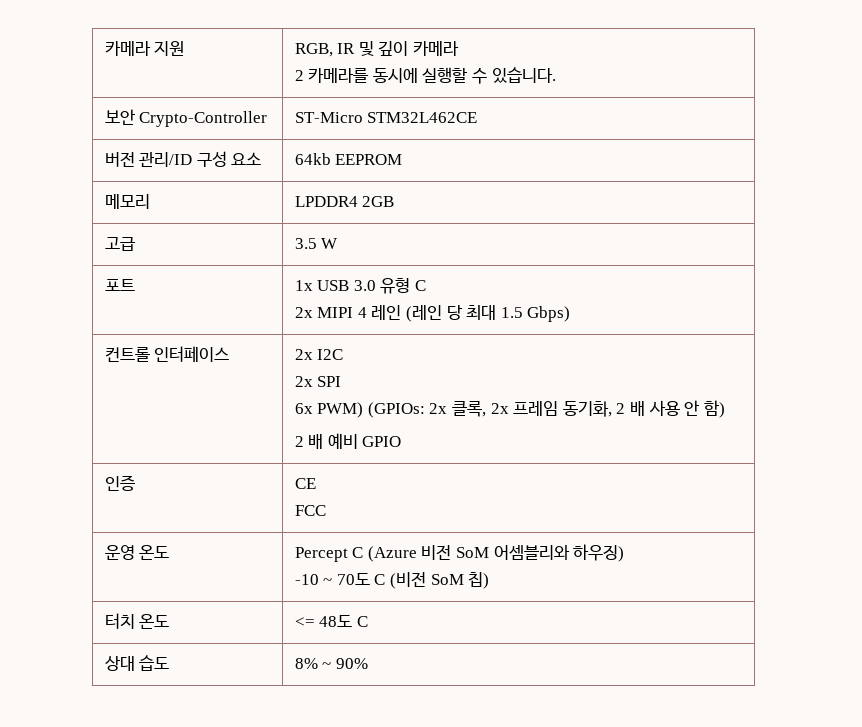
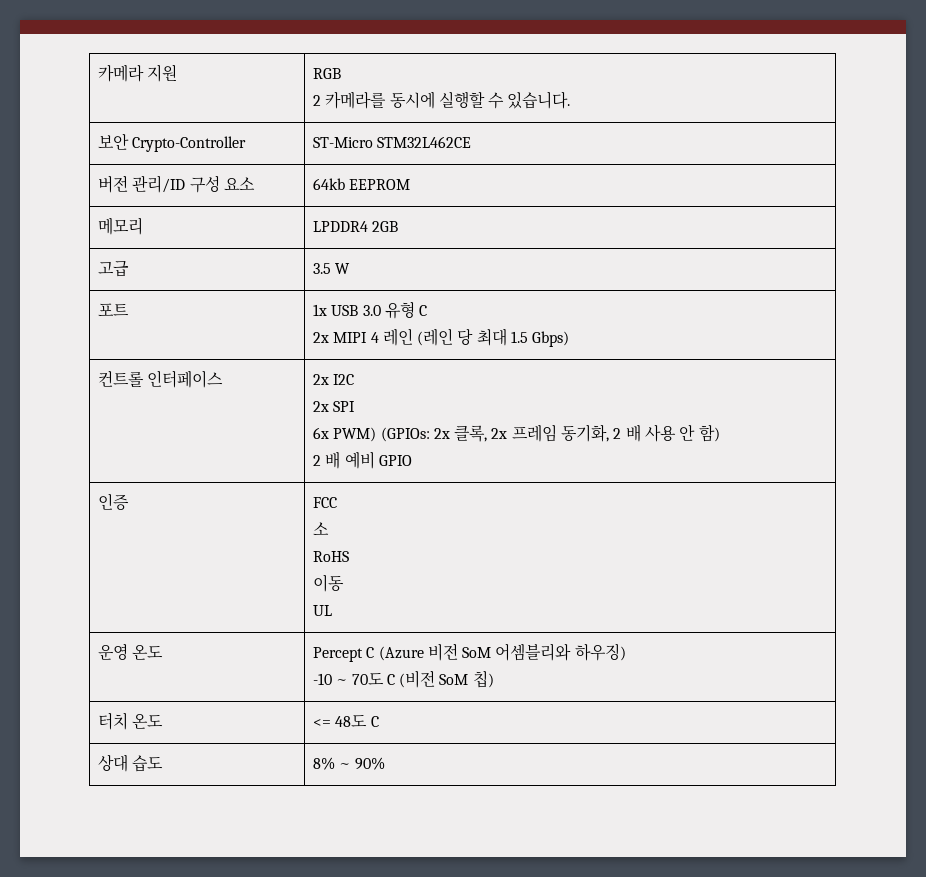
- 카메라 지원 | RGB, IR 및 깊이 카메라
+ 카메라 지원 | RGB
- 인증 | CE
- FCC
+ 인증 | FCC
+ 소
+ RoHS
+ 이동
+ UL

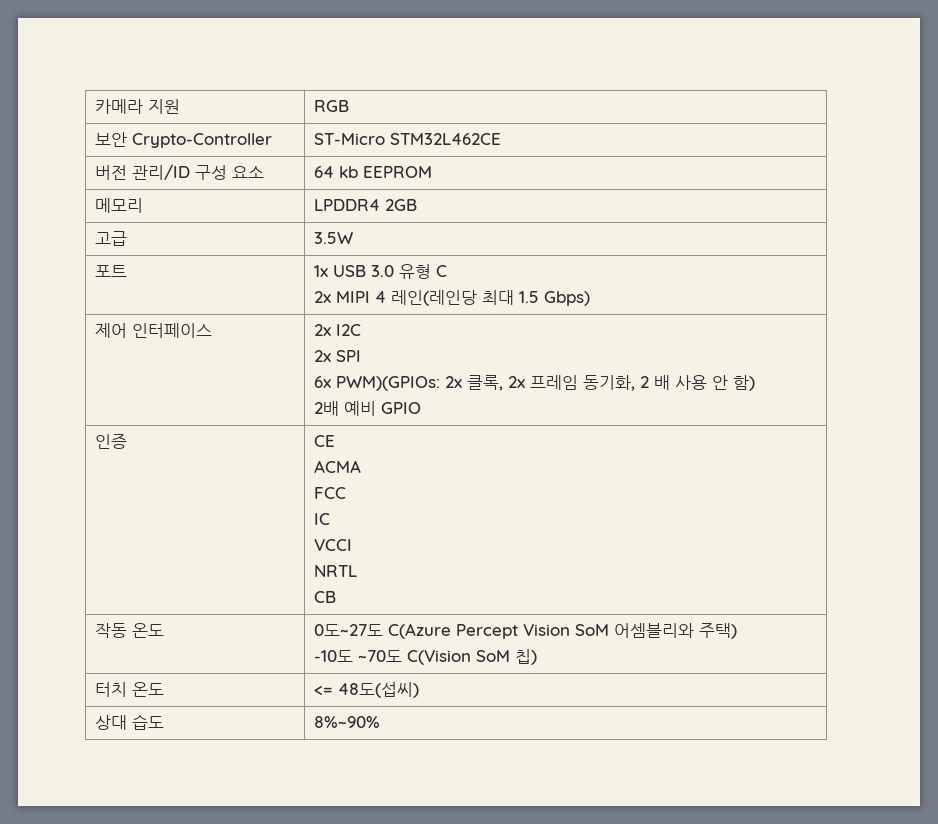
  카메라 지원 | RGB
- 2 카메라를 동시에 실행할 수 있습니다.
- 버전 관리/ID 구성 요소 | 64kb EEPROM
+ 버전 관리/ID 구성 요소 | 64 kb EEPROM
- 고급 | 3.5 W
+ 고급 | 3.5W
  포트 | 1x USB 3.0 유형 C
- 2x MIPI 4 레인 (레인 당 최대 1.5 Gbps)
+ 2x MIPI 4 레인(레인당 최대 1.5 Gbps)
- 컨트롤 인터페이스 | 2x I2C
+ 제어 인터페이스 | 2x I2C
  2x SPI
- 6x PWM) (GPIOs: 2x 클록, 2x 프레임 동기화, 2 배 사용 안 함)
- 2 배 예비 GPIO
+ 6x PWM)(GPIOs: 2x 클록, 2x 프레임 동기화, 2 배 사용 안 함)
+ 2배 예비 GPIO
- 인증 | FCC
- 소
- RoHS
- 이동
- UL
- 운영 온도 | Percept C (Azure 비전 SoM 어셈블리와 하우징)
- -10 ~ 70도 C (비전 SoM 칩)
+ 인증 | CE
+ ACMA
+ FCC
+ IC
+ VCCI
+ NRTL
+ CB
+ 작동 온도 | 0도~27도 C(Azure Percept Vision SoM 어셈블리와 주택)
+ -10도 ~70도 C(Vision SoM 칩)
- 터치 온도 | <= 48도 C
+ 터치 온도 | <= 48도(섭씨)
- 상대 습도 | 8% ~ 90%
+ 상대 습도 | 8%~90%

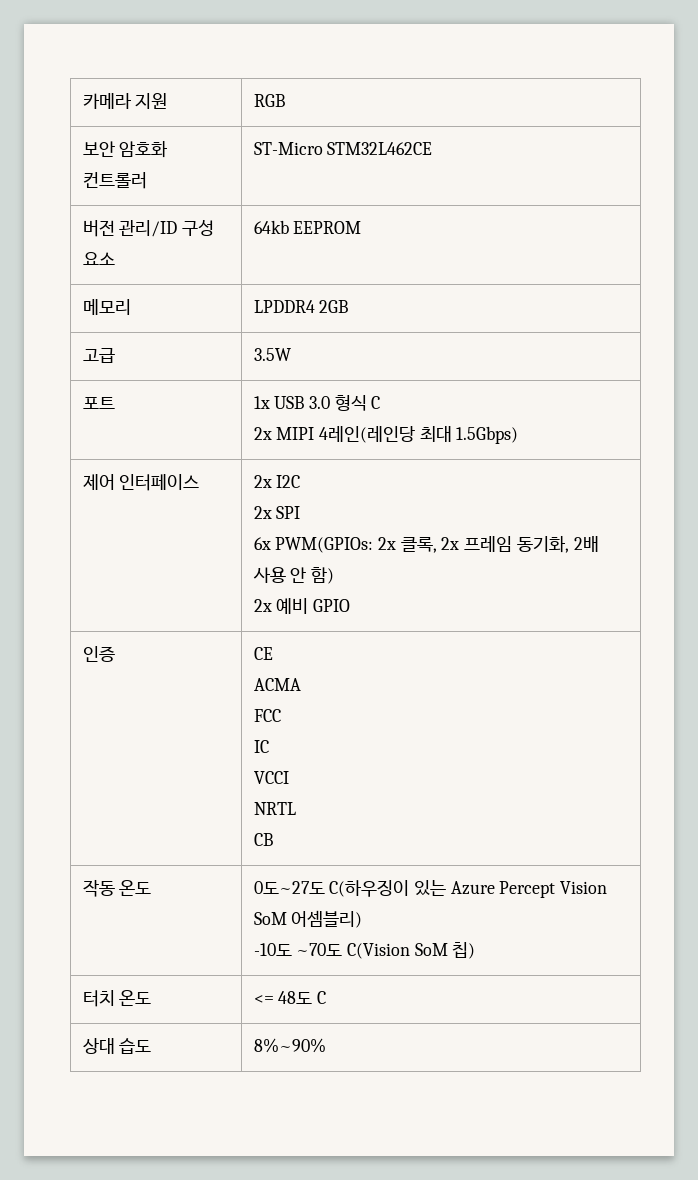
- 보안 Crypto-Controller | ST-Micro STM32L462CE
+ 보안 암호화 컨트롤러 | ST-Micro STM32L462CE
- 버전 관리/ID 구성 요소 | 64 kb EEPROM
+ 버전 관리/ID 구성 요소 | 64kb EEPROM
- 포트 | 1x USB 3.0 유형 C
- 2x MIPI 4 레인(레인당 최대 1.5 Gbps)
+ 포트 | 1x USB 3.0 형식 C
+ 2x MIPI 4레인(레인당 최대 1.5Gbps)
  제어 인터페이스 | 2x I2C
  2x SPI
- 6x PWM)(GPIOs: 2x 클록, 2x 프레임 동기화, 2 배 사용 안 함)
- 2배 예비 GPIO
+ 6x PWM(GPIOs: 2x 클록, 2x 프레임 동기화, 2배 사용 안 함)
+ 2x 예비 GPIO
- 작동 온도 | 0도~27도 C(Azure Percept Vision SoM 어셈블리와 주택)
+ 작동 온도 | 0도~27도 C(하우징이 있는 Azure Percept Vision SoM 어셈블리)
- 터치 온도 | <= 48도(섭씨)
+ 터치 온도 | <= 48도 C

